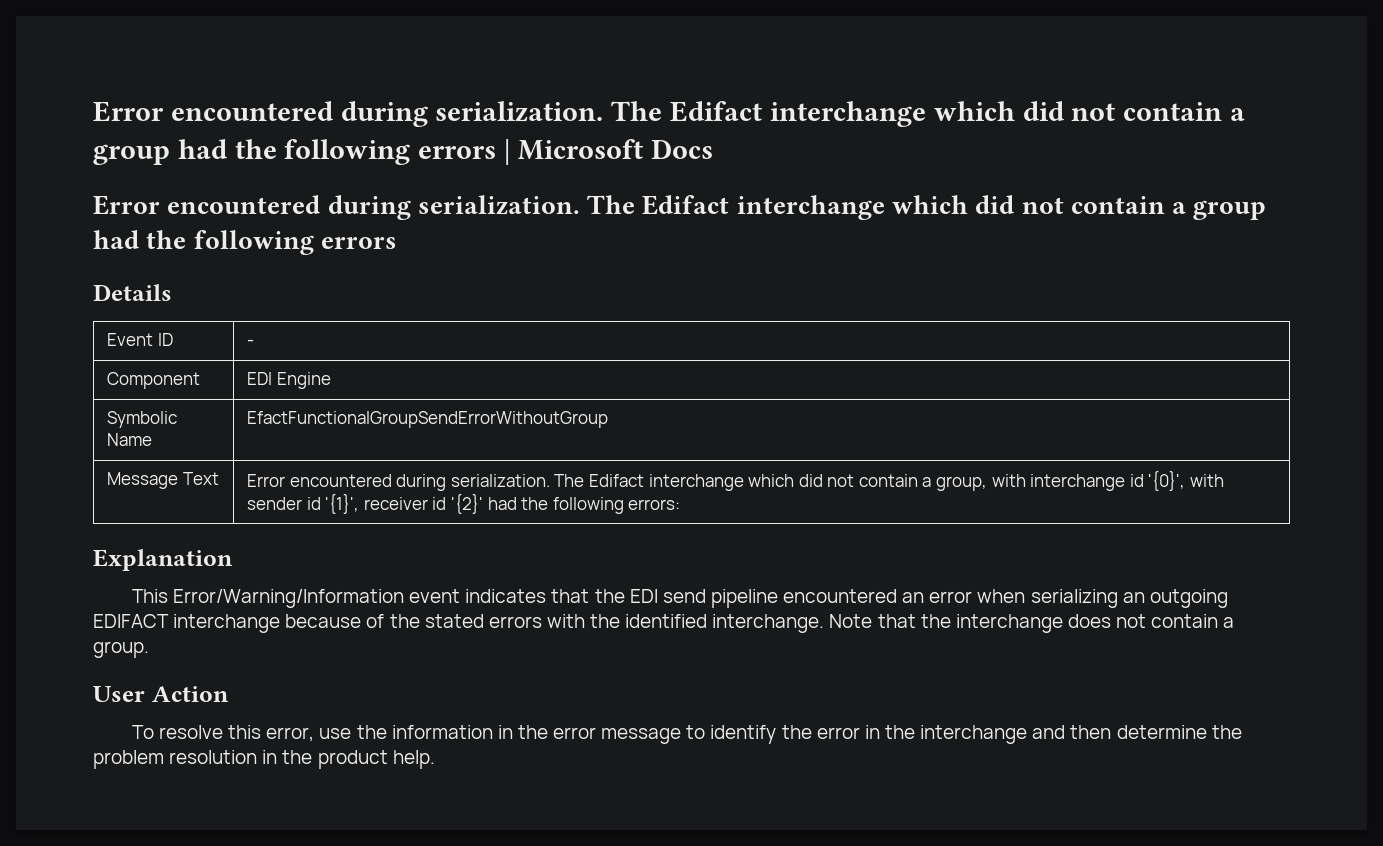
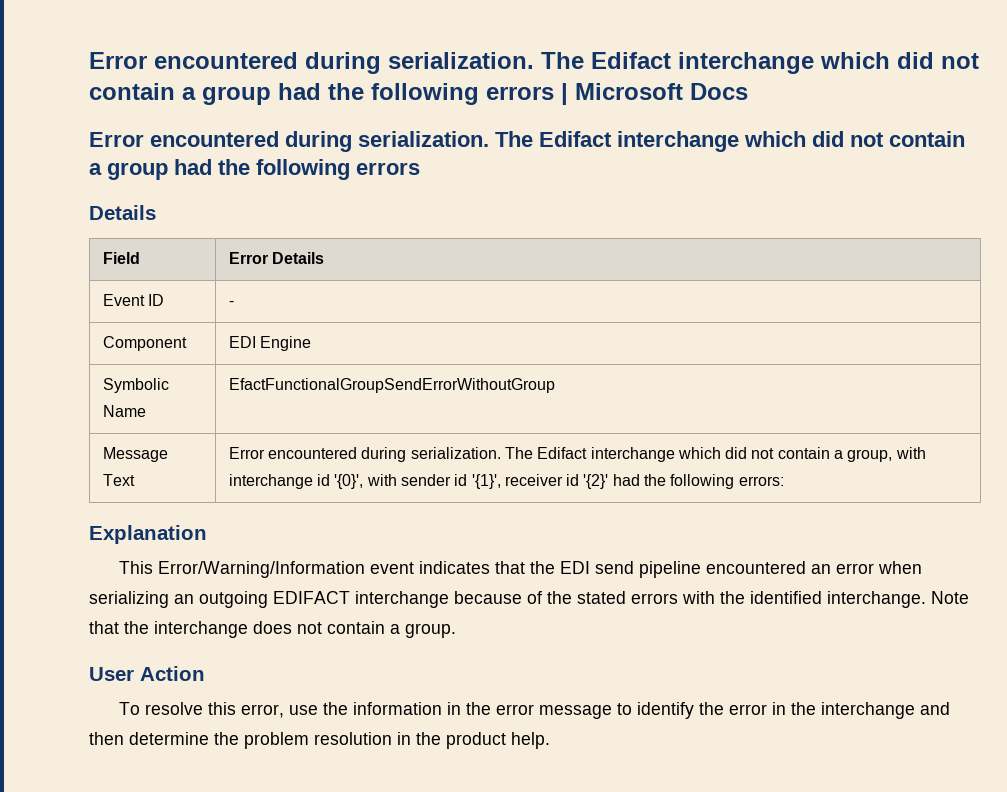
+ Field | Error Details

